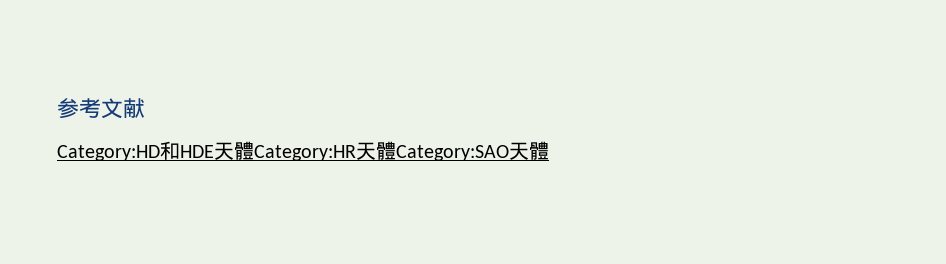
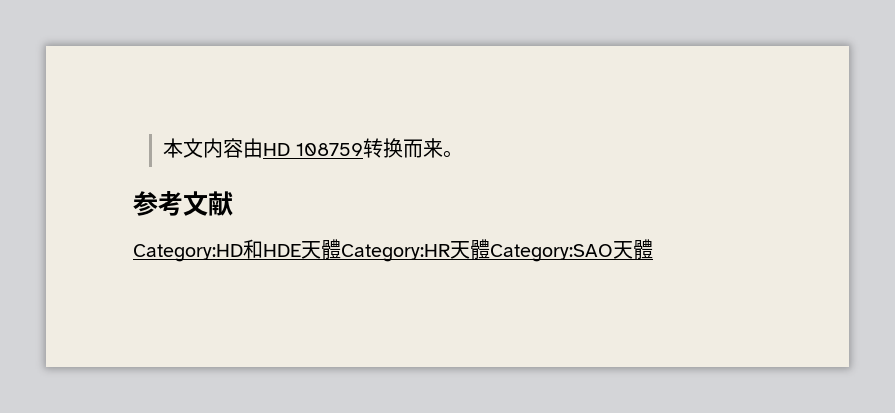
+ 本文内容由HD 108759转换而来。

